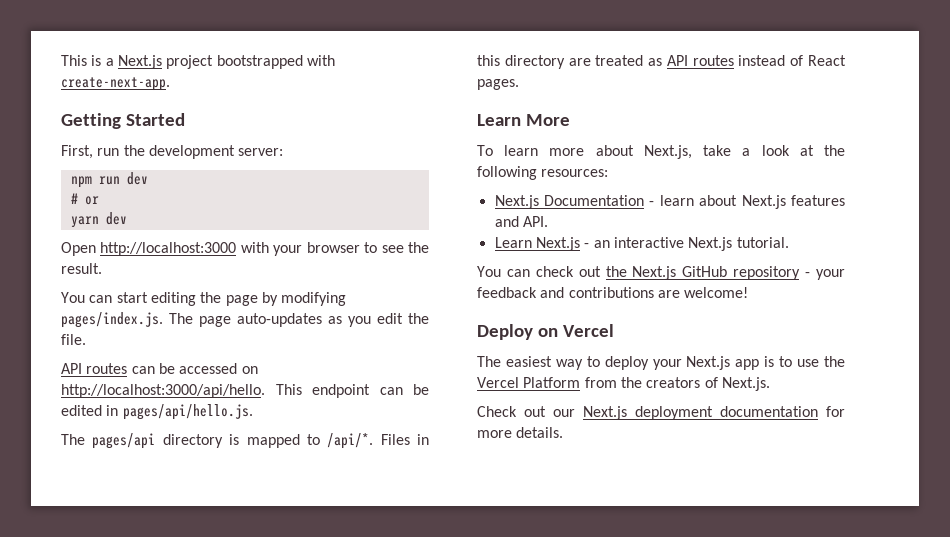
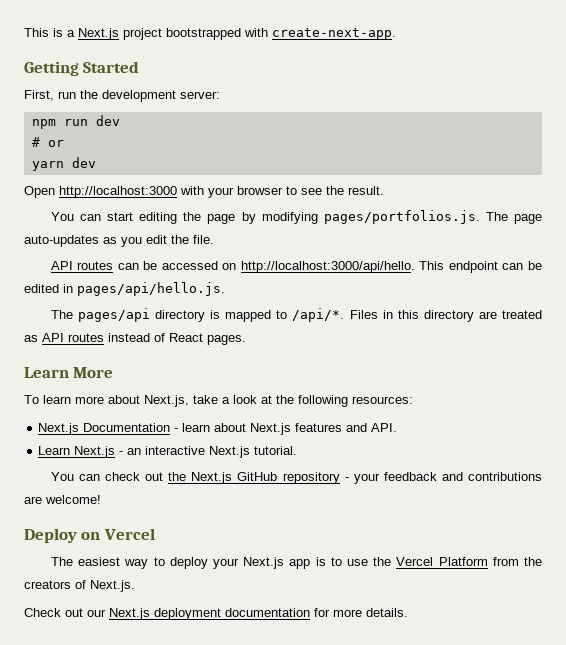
- You can start editing the page by modifying pages/index.js. The page auto-updates as you edit the file.
+ You can start editing the page by modifying pages/portfolios.js. The page auto-updates as you edit the file.

